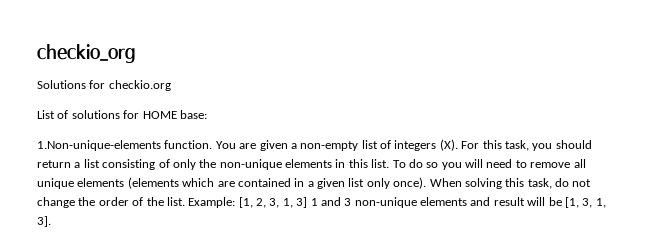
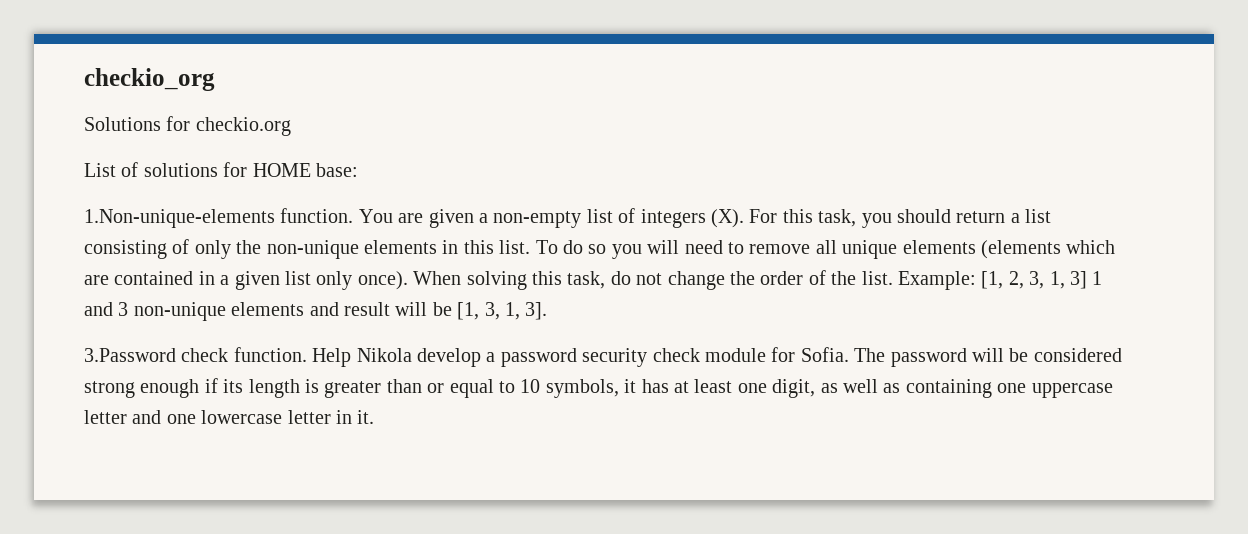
+ 3.Password check function. Help Nikola develop a password security check module for Sofia. The password will be considered strong enough if its length is greater than or equal to 10 symbols, it has at least one digit, as well as containing one uppercase letter and one lowercase letter in it.

